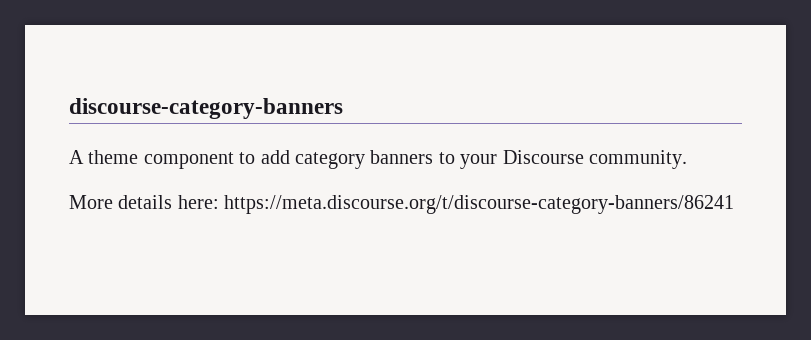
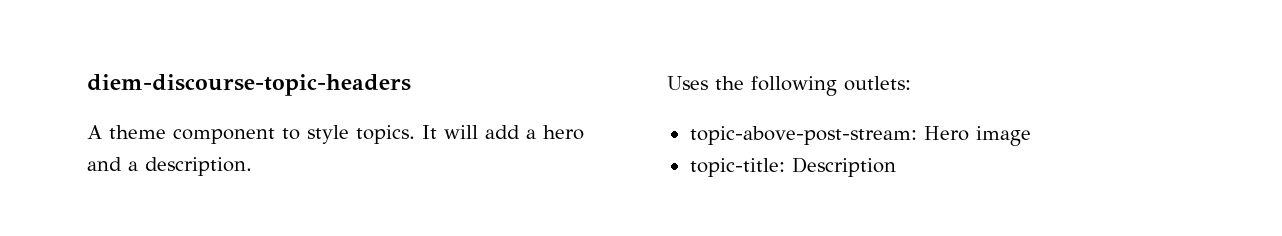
- discourse-category-banners
+ diem-discourse-topic-headers
- A theme component to add category banners to your Discourse community.
- More details here: https://meta.discourse.org/t/discourse-category-banners/86241
+ A theme component to style topics. It will add a hero and a description.
+ Uses the following outlets:
+ topic-above-post-stream: Hero image
+ topic-title: Description

